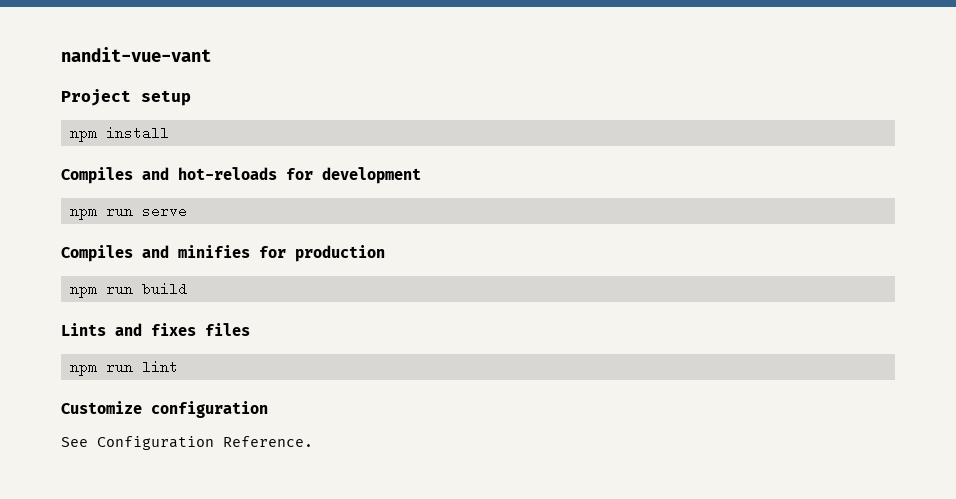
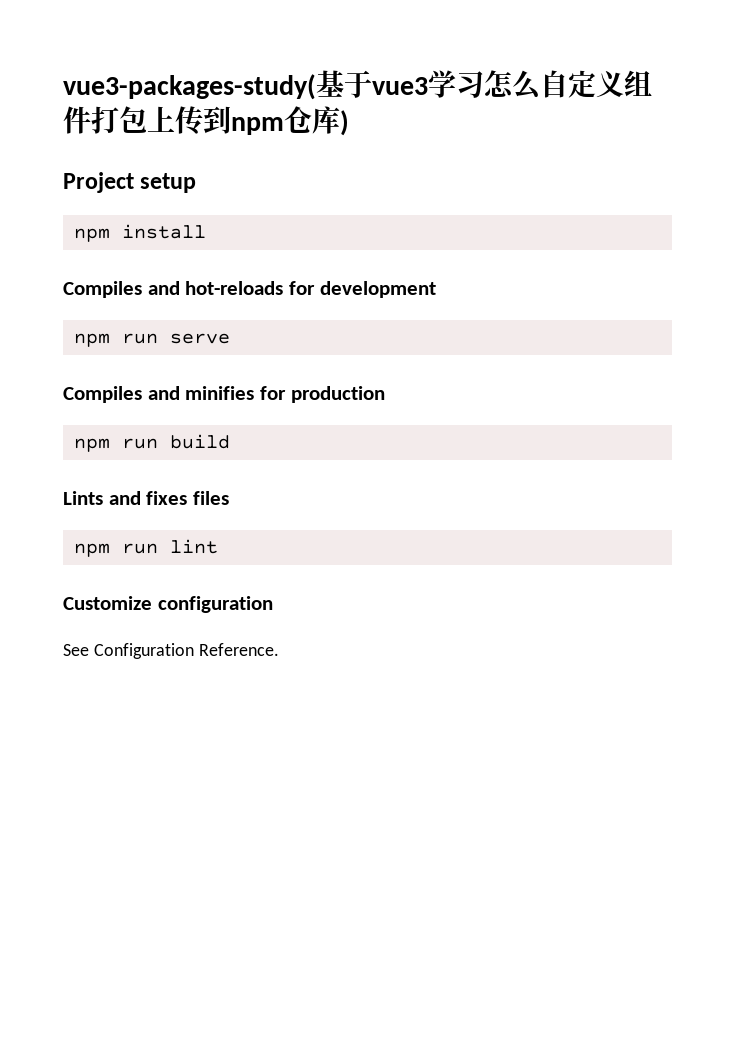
- nandit-vue-vant
+ vue3-packages-study(基于vue3学习怎么自定义组件打包上传到npm仓库)

